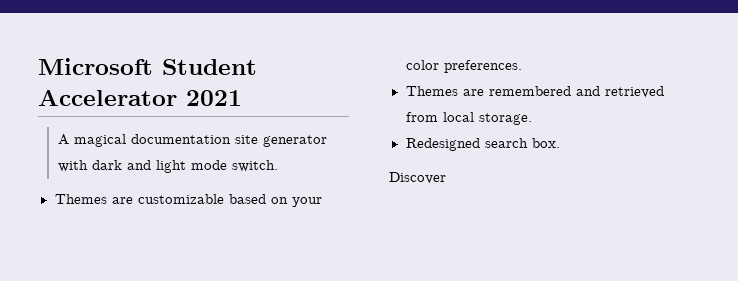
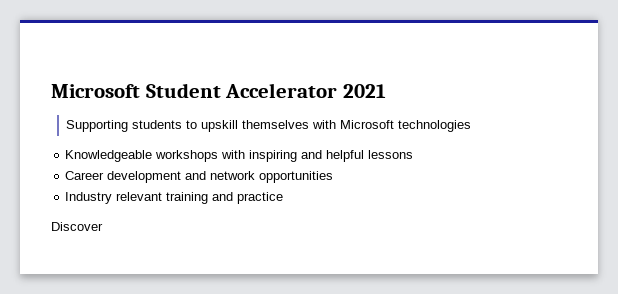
- A magical documentation site generator with dark and light mode switch.
- Themes are customizable based on your color preferences.
- Themes are remembered and retrieved from local storage.
- Redesigned search box.
+ Supporting students to upskill themselves with Microsoft technologies
+ Knowledgeable workshops with inspiring and helpful lessons
+ Career development and network opportunities
+ Industry relevant training and practice

